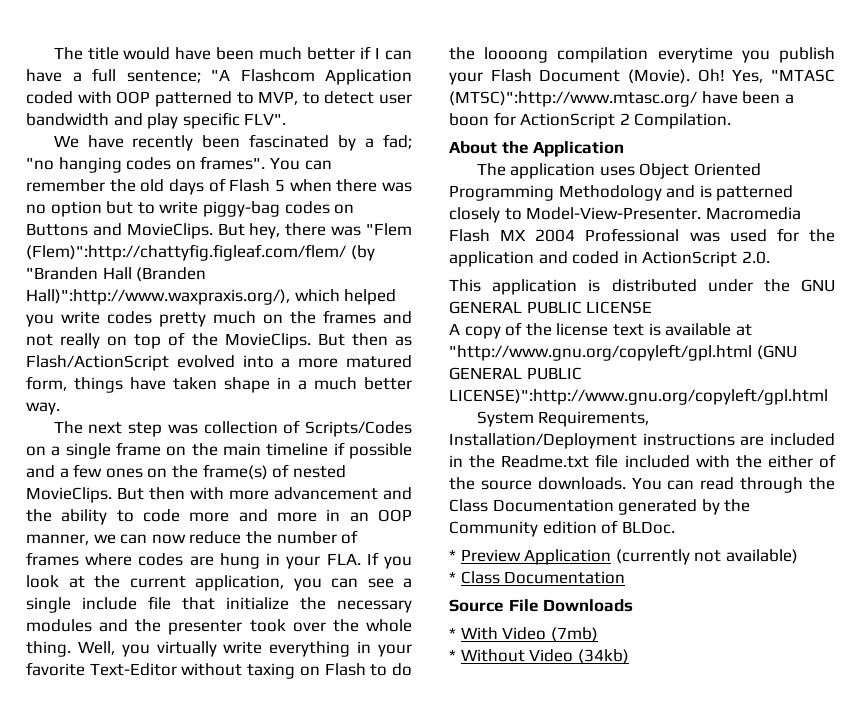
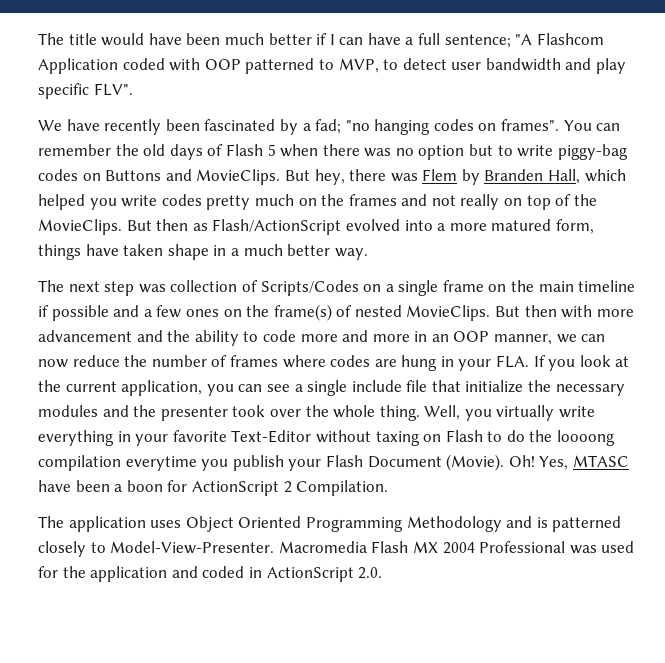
- But hey, there was "Flem (Flem)":http://chattyfig.figleaf.com/flem/ (by "Branden Hall (Branden Hall)":http://www.waxpraxis.org/), which helped you write codes pretty much on the frames and not really on top of the MovieClips.
+ But hey, there was Flem by Branden Hall, which helped you write codes pretty much on the frames and not really on top of the MovieClips.
- Yes, "MTASC (MTSC)":http://www.mtasc.org/ have been a boon for ActionScript 2 Compilation.
+ Yes, MTASC have been a boon for ActionScript 2 Compilation.
- About the Application
- This application is distributed under the GNU GENERAL PUBLIC LICENSE
- A copy of the license text is available at "http://www.gnu.org/copyleft/gpl.html (GNU GENERAL PUBLIC LICENSE)":http://www.gnu.org/copyleft/gpl.html
- System Requirements, Installation/Deployment instructions are included in the Readme.txt file included with the either of the source downloads. You can read through the Class Documentation generated by the Community edition of BLDoc.
- * Preview Application (currently not available)
- * Class Documentation
- Source File Downloads
- * With Video (7mb)
- * Without Video (34kb)

